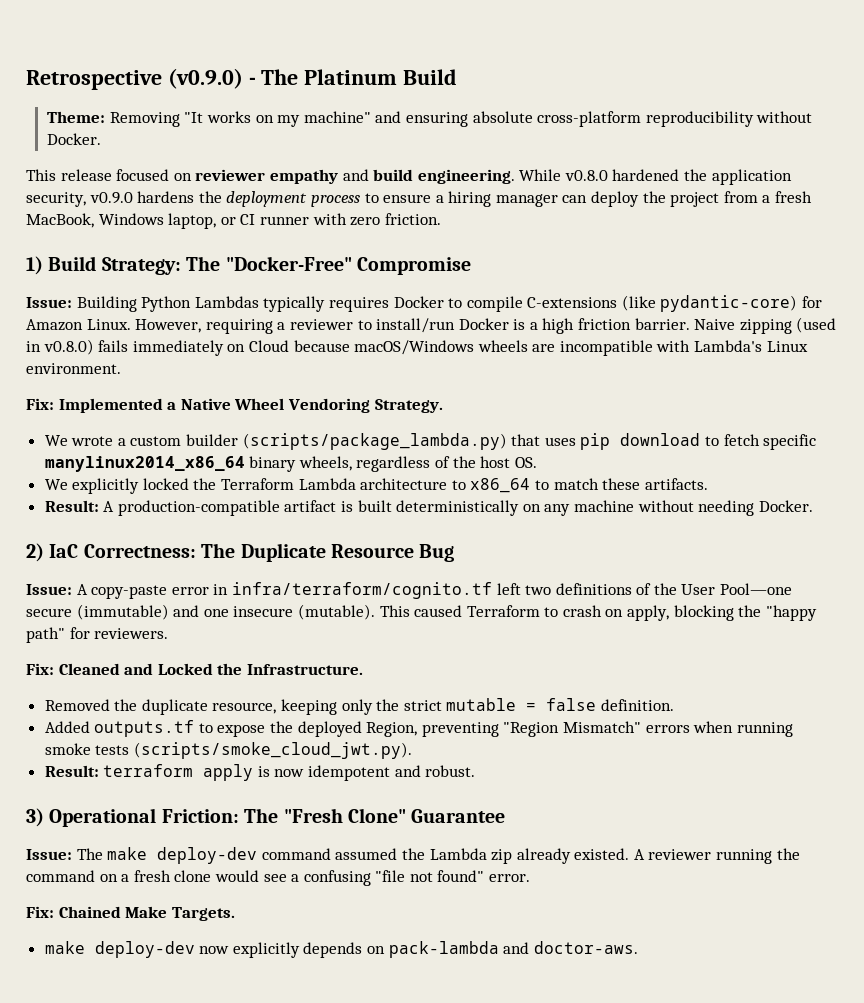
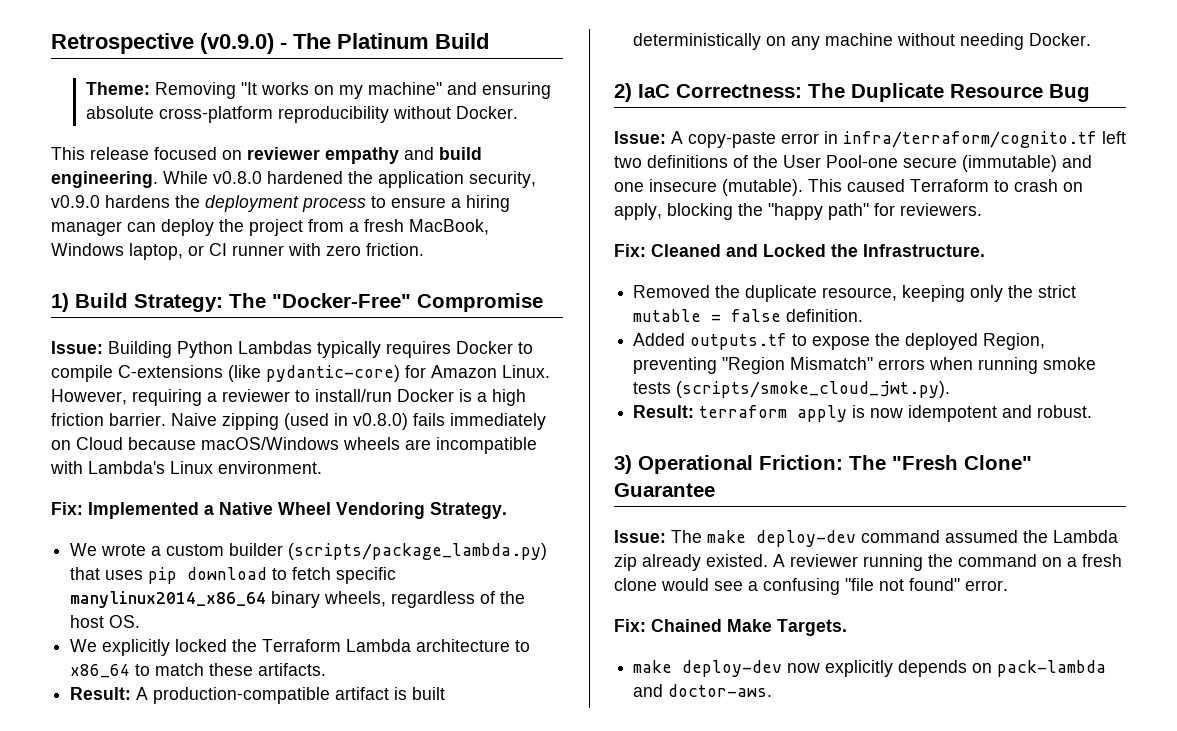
- Issue: A copy-paste error in infra/terraform/cognito.tf left two definitions of the User Pool—one secure (immutable) and one insecure (mutable).
+ Issue: A copy-paste error in infra/terraform/cognito.tf left two definitions of the User Pool-one secure (immutable) and one insecure (mutable).

